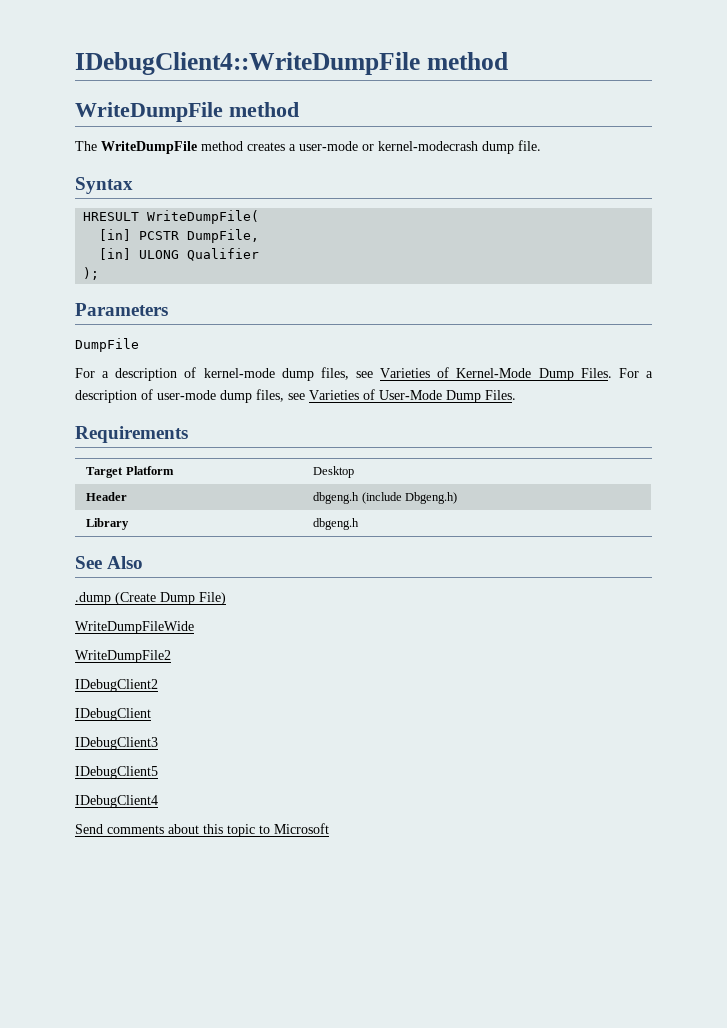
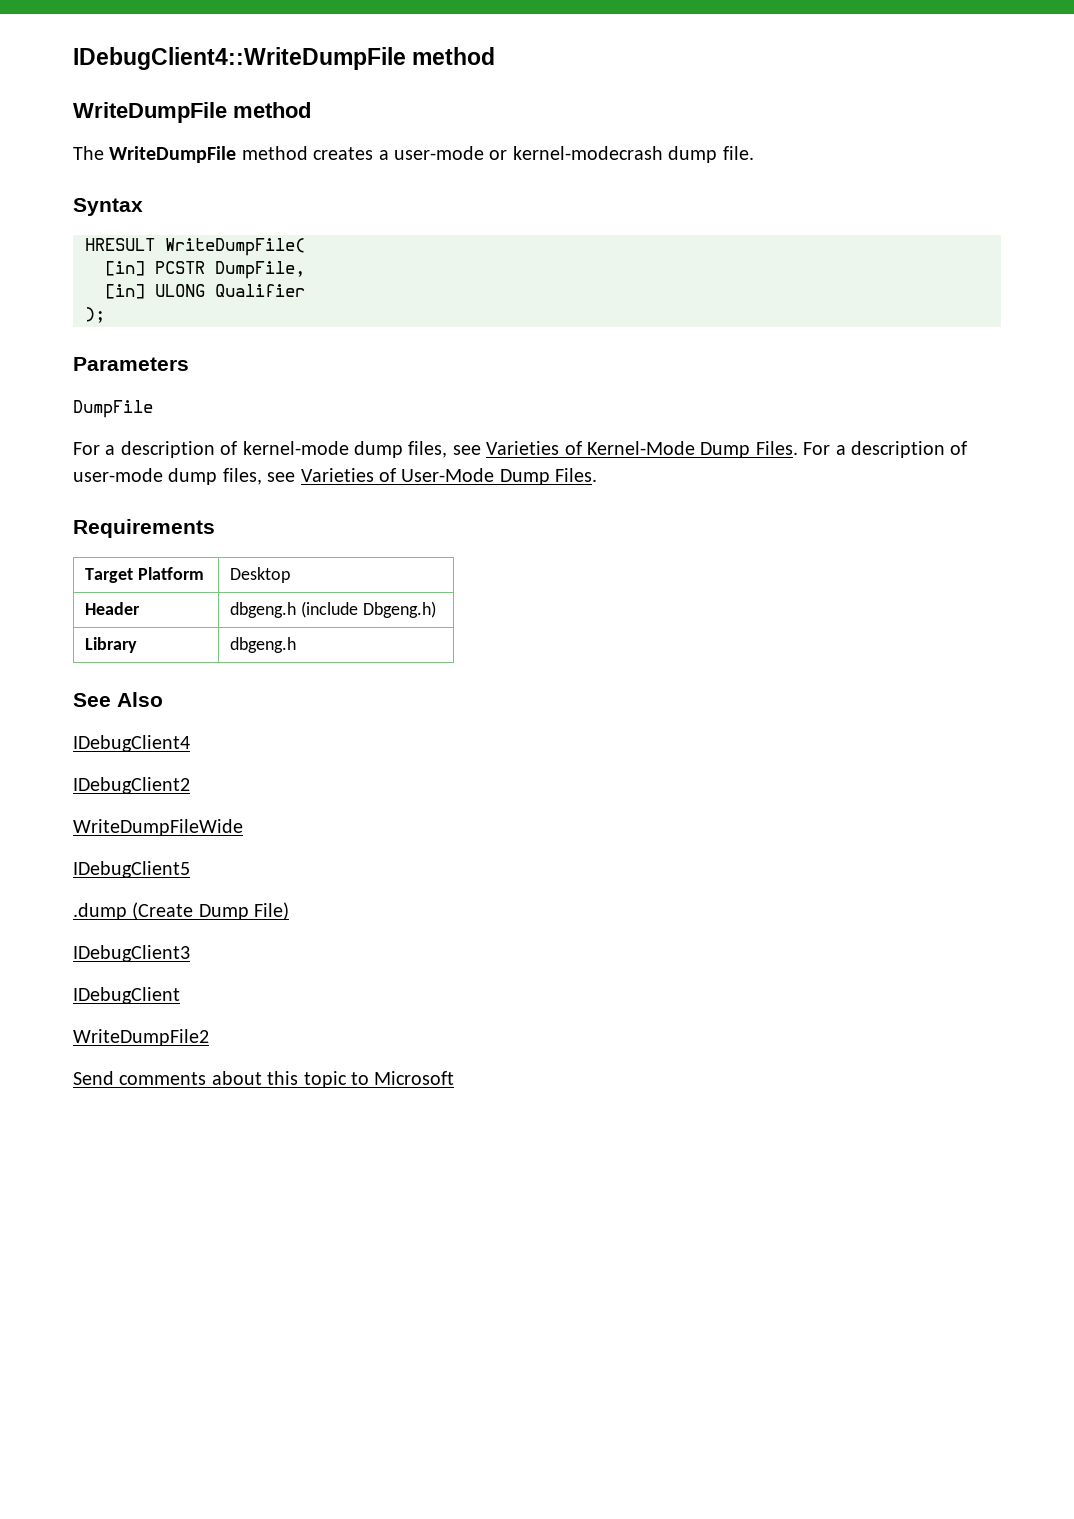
+ IDebugClient4
+ IDebugClient2
+ WriteDumpFileWide
+ IDebugClient5
- WriteDumpFileWide
+ IDebugClient3
+ IDebugClient
  WriteDumpFile2
- IDebugClient2
- IDebugClient
- IDebugClient3
- IDebugClient5
- IDebugClient4

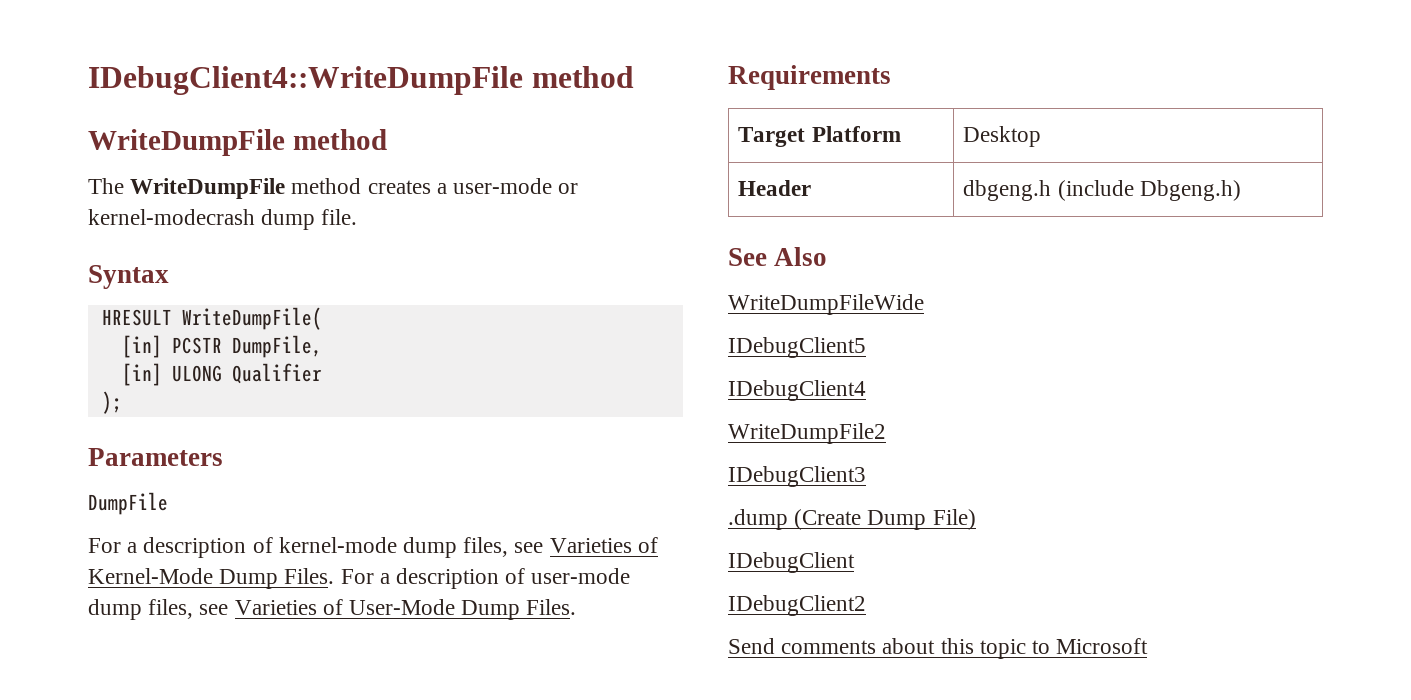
- Library | dbgeng.h
- IDebugClient4
- IDebugClient2
+ IDebugClient4
+ WriteDumpFile2
+ IDebugClient3
- IDebugClient3
- WriteDumpFile2
+ IDebugClient2

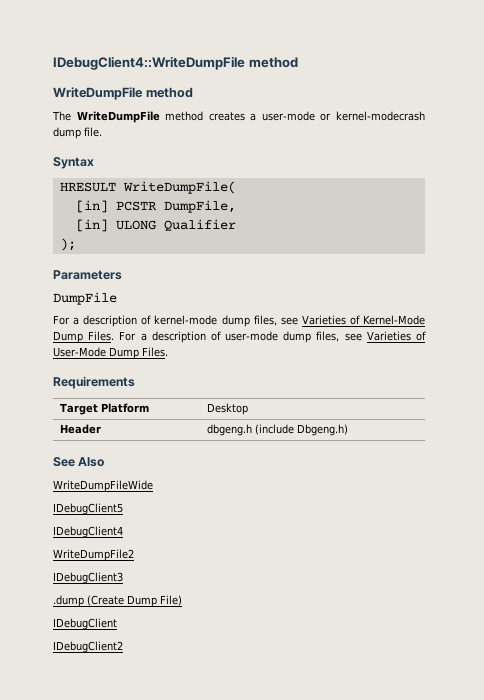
- Send comments about this topic to Microsoft

